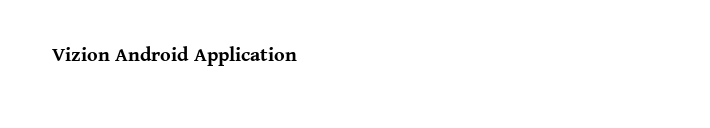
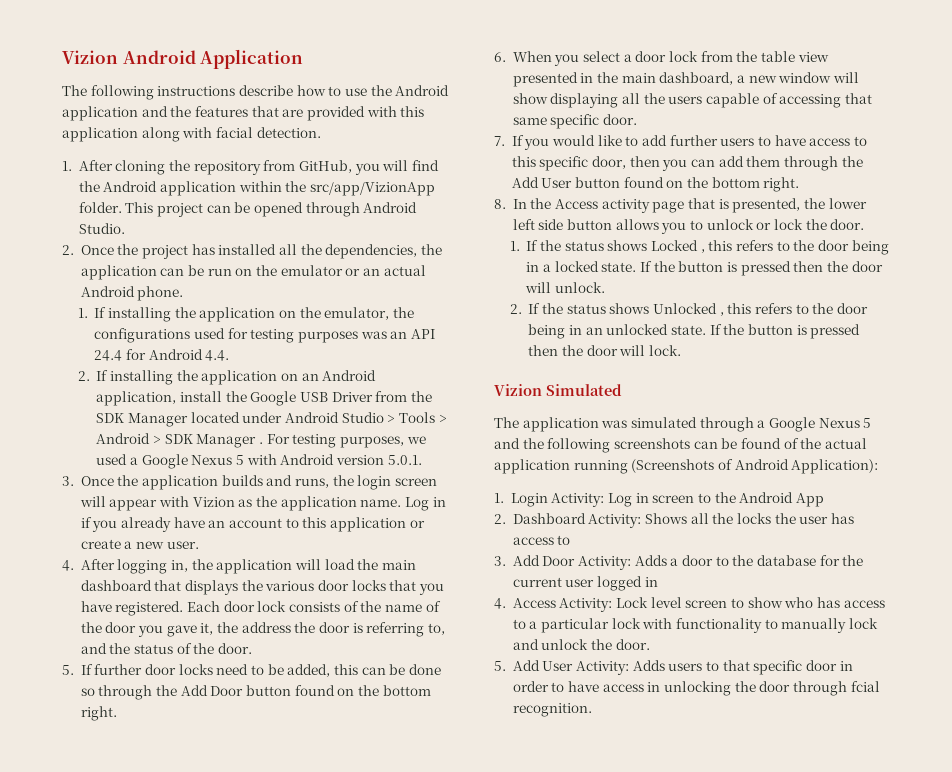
+ The following instructions describe how to use the Android application and the features that are provided with this application along with facial detection.
+ 1. After cloning the repository from GitHub, you will find the Android application within the src/app/VizionApp folder. This project can be opened through Android Studio.
+ 2. Once the project has installed all the dependencies, the application can be run on the emulator or an actual Android phone.
+ 1. If installing the application on the emulator, the configurations used for testing purposes was an API 24.4 for Android 4.4.
+ 2. If installing the application on an Android application, install the Google USB Driver from the SDK Manager located under Android Studio > Tools > Android > SDK Manager . For testing purposes, we used a Google Nexus 5 with Android version 5.0.1.
+ 3. Once the application builds and runs, the login screen will appear with Vizion as the application name. Log in if you already have an account to this application or create a new user.
+ 4. After logging in, the application will load the main dashboard that displays the various door locks that you have registered. Each door lock consists of the name of the door you gave it, the address the door is referring to, and the status of the door.
+ 5. If further door locks need to be added, this can be done so through the Add Door button found on the bottom right.
+ 6. When you select a door lock from the table view presented in the main dashboard, a new window will show displaying all the users capable of accessing that same specific door.
+ 7. If you would like to add further users to have access to this specific door, then you can add them through the Add User button found on the bottom right.
+ 8. In the Access activity page that is presented, the lower left side button allows you to unlock or lock the door.
+ 1. If the status shows Locked , this refers to the door being in a locked state. If the button is pressed then the door will unlock.
+ 2. If the status shows Unlocked , this refers to the door being in an unlocked state. If the button is pressed then the door will lock.
+ Vizion Simulated
+ The application was simulated through a Google Nexus 5 and the following screenshots can be found of the actual application running (Screenshots of Android Application):
+ 1. Login Activity: Log in screen to the Android App
+ 2. Dashboard Activity: Shows all the locks the user has access to
+ 3. Add Door Activity: Adds a door to the database for the current user logged in
+ 4. Access Activity: Lock level screen to show who has access to a particular lock with functionality to manually lock and unlock the door.
+ 5. Add User Activity: Adds users to that specific door in order to have access in unlocking the door through fcial recognition.

